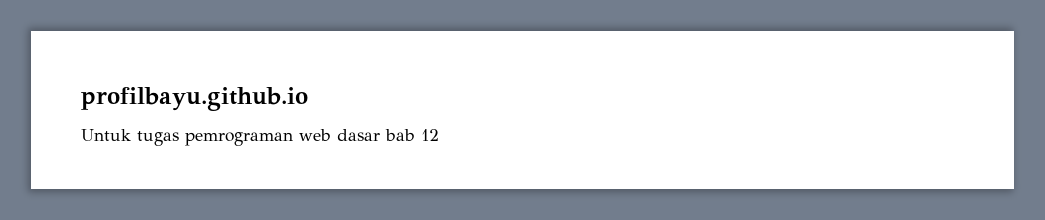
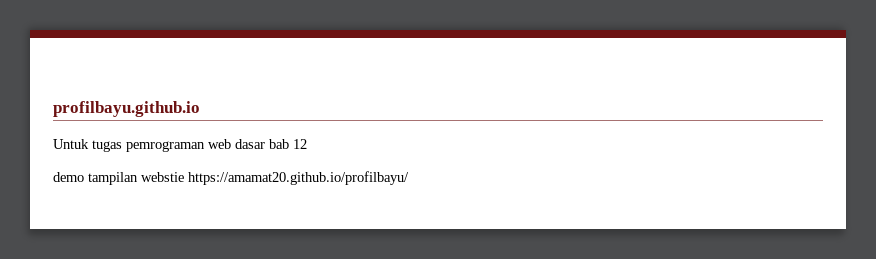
+ demo tampilan webstie https://amamat20.github.io/profilbayu/

